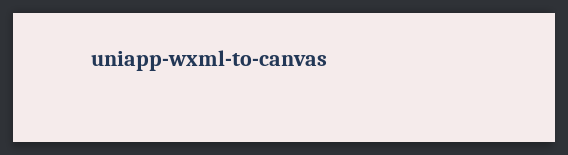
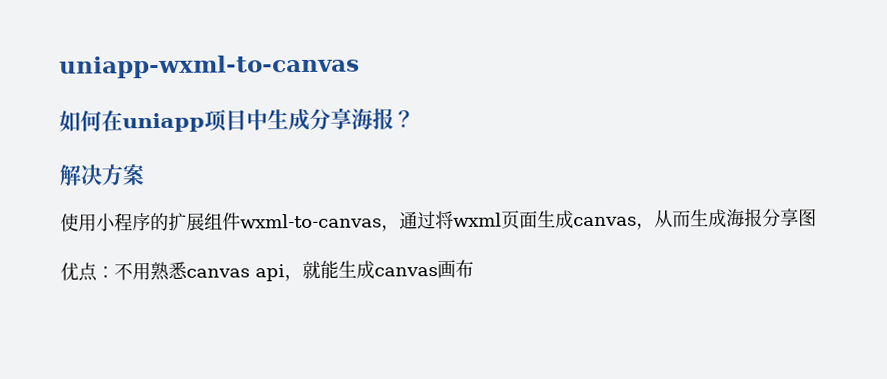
+ 如何在uniapp项目中生成分享海报？
+ 解决方案
+ 使用小程序的扩展组件wxml-to-canvas，通过将wxml页面生成canvas，从而生成海报分享图
+ 优点：不用熟悉canvas api，就能生成canvas画布

